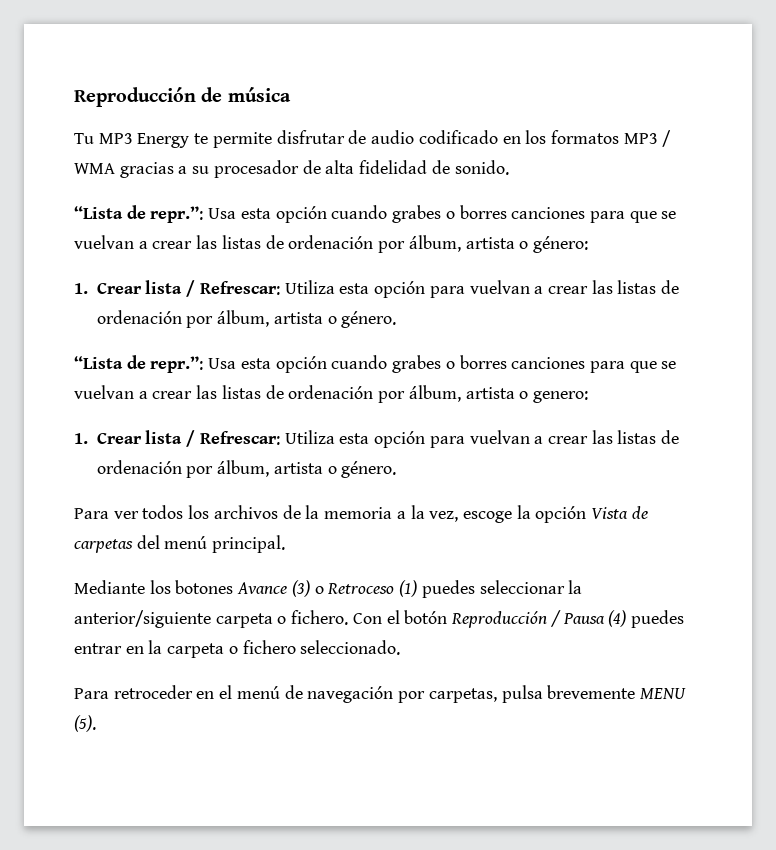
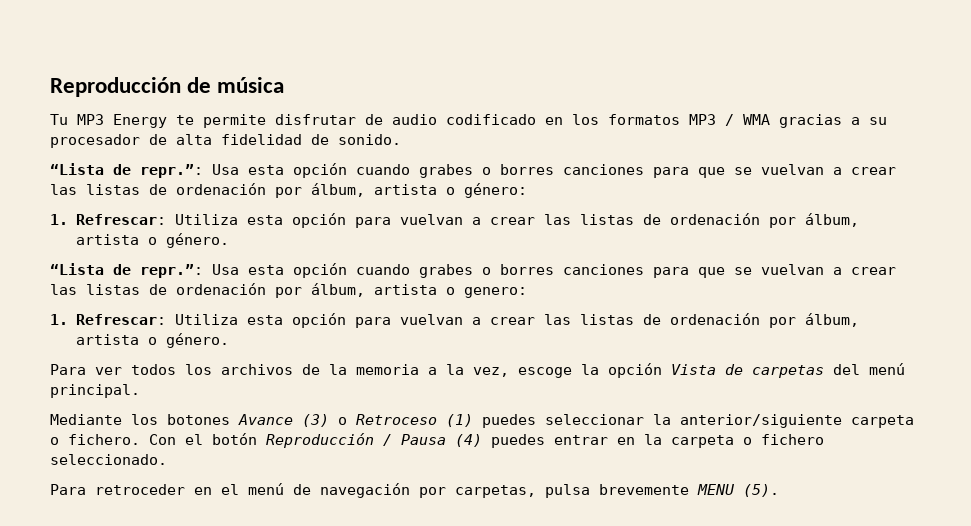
  “Lista de repr.”: Usa esta opción cuando grabes o borres canciones para que se vuelvan a crear las listas de ordenación por álbum, artista o género:
- 1. Crear lista / Refrescar: Utiliza esta opción para vuelvan a crear las listas de ordenación por álbum, artista o género.
+ 1. Refrescar: Utiliza esta opción para vuelvan a crear las listas de ordenación por álbum, artista o género.
  “Lista de repr.”: Usa esta opción cuando grabes o borres canciones para que se vuelvan a crear las listas de ordenación por álbum, artista o genero:
- 1. Crear lista / Refrescar: Utiliza esta opción para vuelvan a crear las listas de ordenación por álbum, artista o género.
+ 1. Refrescar: Utiliza esta opción para vuelvan a crear las listas de ordenación por álbum, artista o género.

